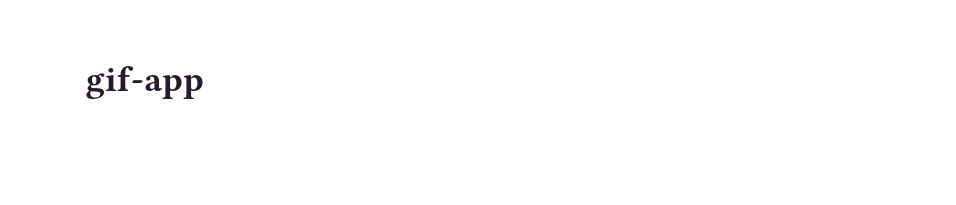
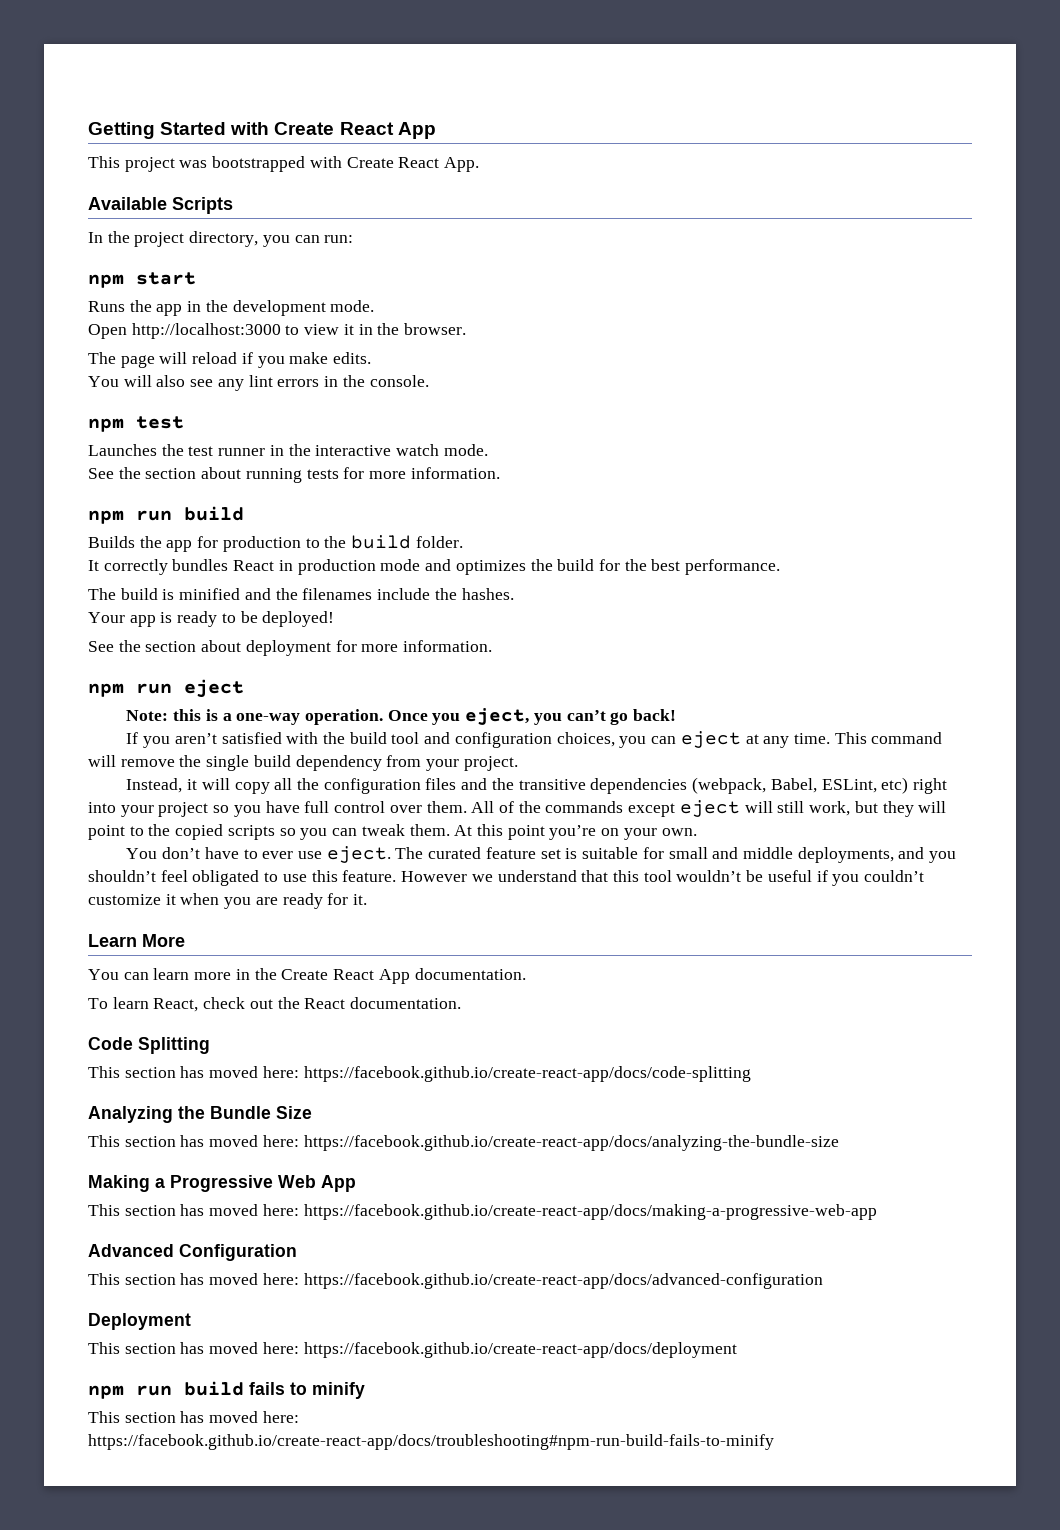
- gif-app
+ Getting Started with Create React App
+ This project was bootstrapped with Create React App.
+ Available Scripts
+ In the project directory, you can run:
+ npm start
+ Runs the app in the development mode.
+ Open http://localhost:3000 to view it in the browser.
+ The page will reload if you make edits.
+ You will also see any lint errors in the console.
+ npm test
+ Launches the test runner in the interactive watch mode.
+ See the section about running tests for more information.
+ npm run build
+ Builds the app for production to the build folder.
+ It correctly bundles React in production mode and optimizes the build for the best performance.
+ The build is minified and the filenames include the hashes.
+ Your app is ready to be deployed!
+ See the section about deployment for more information.
+ npm run eject
+ Note: this is a one-way operation. Once you eject, you can’t go back!
+ If you aren’t satisfied with the build tool and configuration choices, you can eject at any time. This command will remove the single build dependency from your project.
+ Instead, it will copy all the configuration files and the transitive dependencies (webpack, Babel, ESLint, etc) right into your project so you have full control over them. All of the commands except eject will still work, but they will point to the copied scripts so you can tweak them. At this point you’re on your own.
+ You don’t have to ever use eject. The curated feature set is suitable for small and middle deployments, and you shouldn’t feel obligated to use this feature. However we understand that this tool wouldn’t be useful if you couldn’t customize it when you are ready for it.
+ Learn More
+ You can learn more in the Create React App documentation.
+ To learn React, check out the React documentation.
+ Code Splitting
+ This section has moved here: https://facebook.github.io/create-react-app/docs/code-splitting
+ Analyzing the Bundle Size
+ This section has moved here: https://facebook.github.io/create-react-app/docs/analyzing-the-bundle-size
+ Making a Progressive Web App
+ This section has moved here: https://facebook.github.io/create-react-app/docs/making-a-progressive-web-app
+ Advanced Configuration
+ This section has moved here: https://facebook.github.io/create-react-app/docs/advanced-configuration
+ Deployment
+ This section has moved here: https://facebook.github.io/create-react-app/docs/deployment
+ npm run build fails to minify
+ This section has moved here: https://facebook.github.io/create-react-app/docs/troubleshooting#npm-run-build-fails-to-minify

